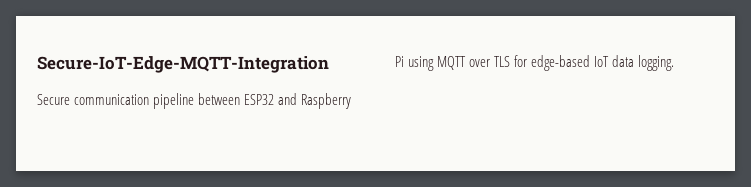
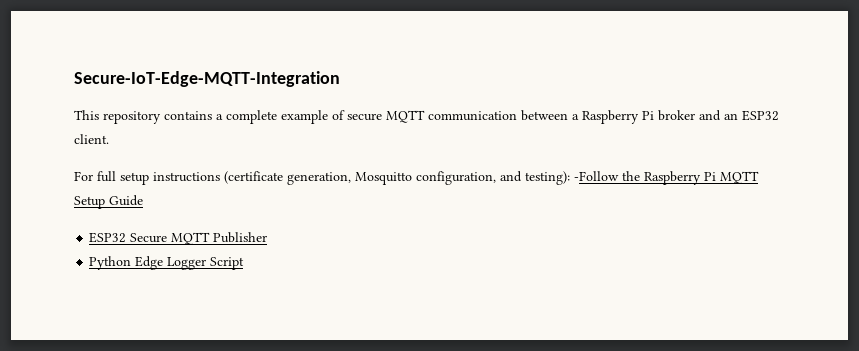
- Secure communication pipeline between ESP32 and Raspberry Pi using MQTT over TLS for edge-based IoT data logging.
+ This repository contains a complete example of secure MQTT communication between a Raspberry Pi broker and an ESP32 client.
+ For full setup instructions (certificate generation, Mosquitto configuration, and testing): -Follow the Raspberry Pi MQTT Setup Guide
+ ESP32 Secure MQTT Publisher
+ Python Edge Logger Script

